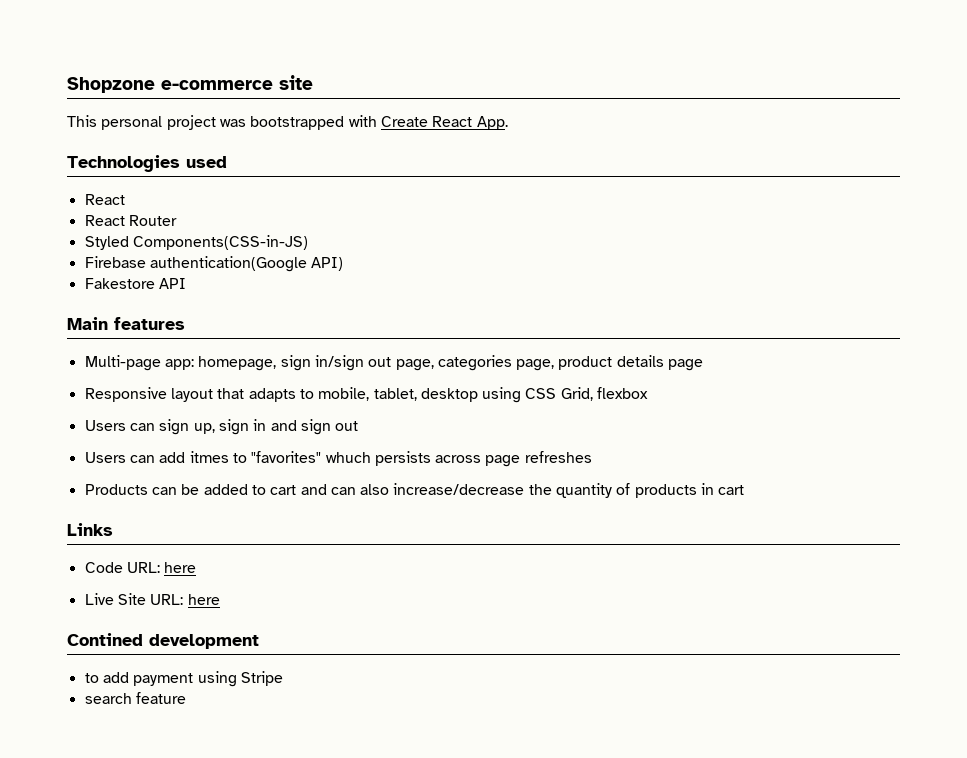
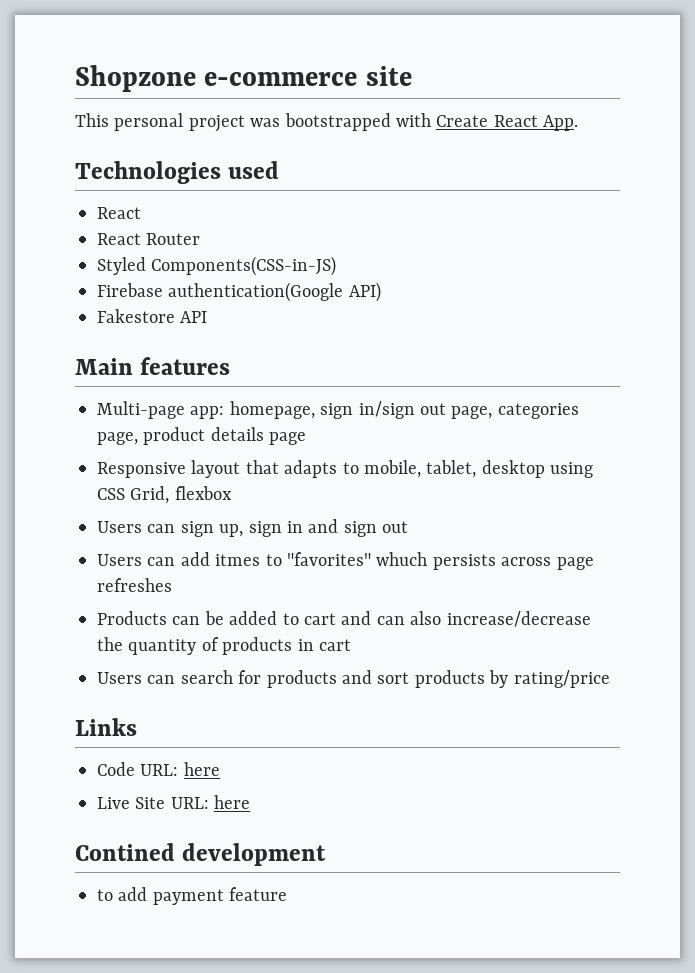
+ Users can search for products and sort products by rating/price
- to add payment using Stripe
- search feature
+ to add payment feature

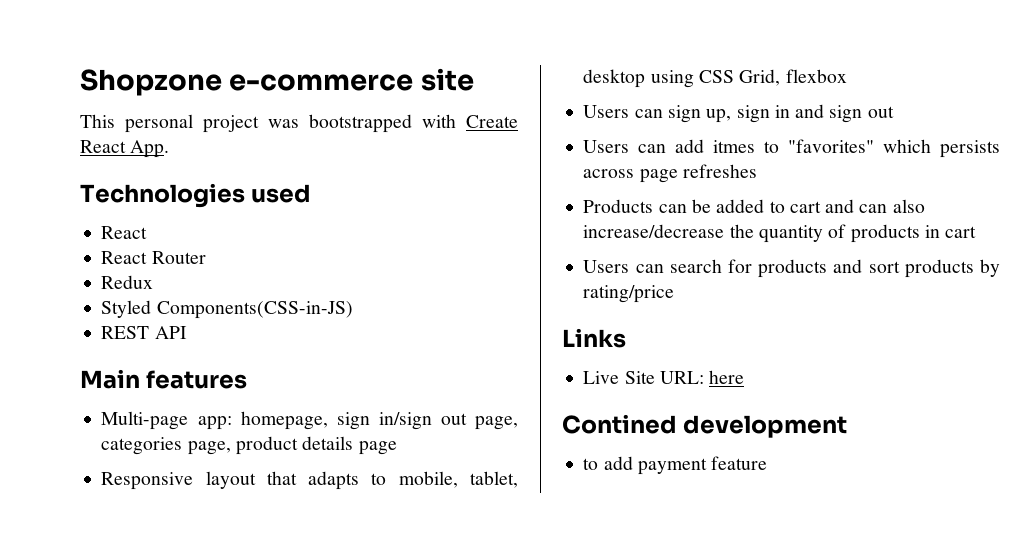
+ Redux
- Firebase authentication(Google API)
- Fakestore API
+ REST API
- Users can add itmes to "favorites" whuch persists across page refreshes
+ Users can add itmes to "favorites" which persists across page refreshes
- Code URL: here

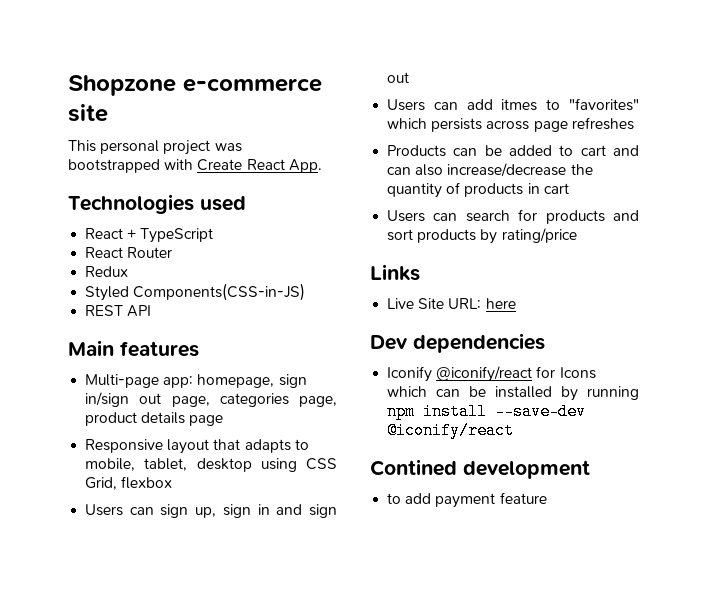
  Technologies used
- React
+ React + TypeScript
+ Dev dependencies
+ Iconify @iconify/react for Icons which can be installed by running npm install --save-dev @iconify/react

